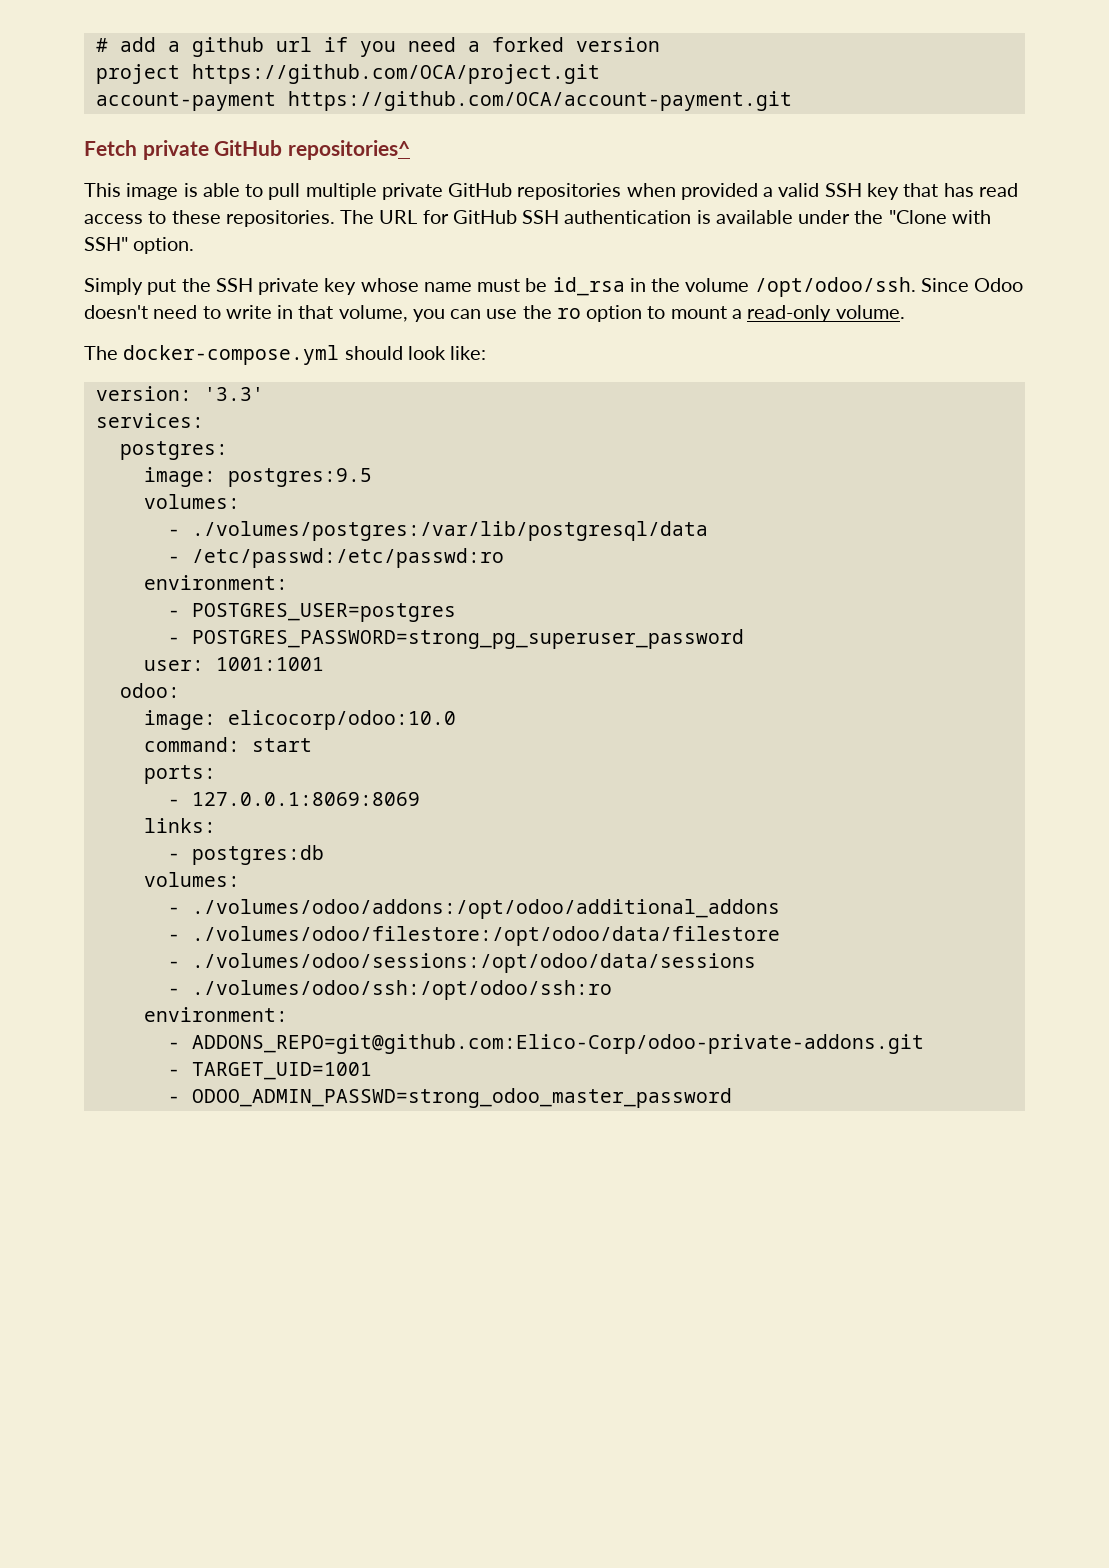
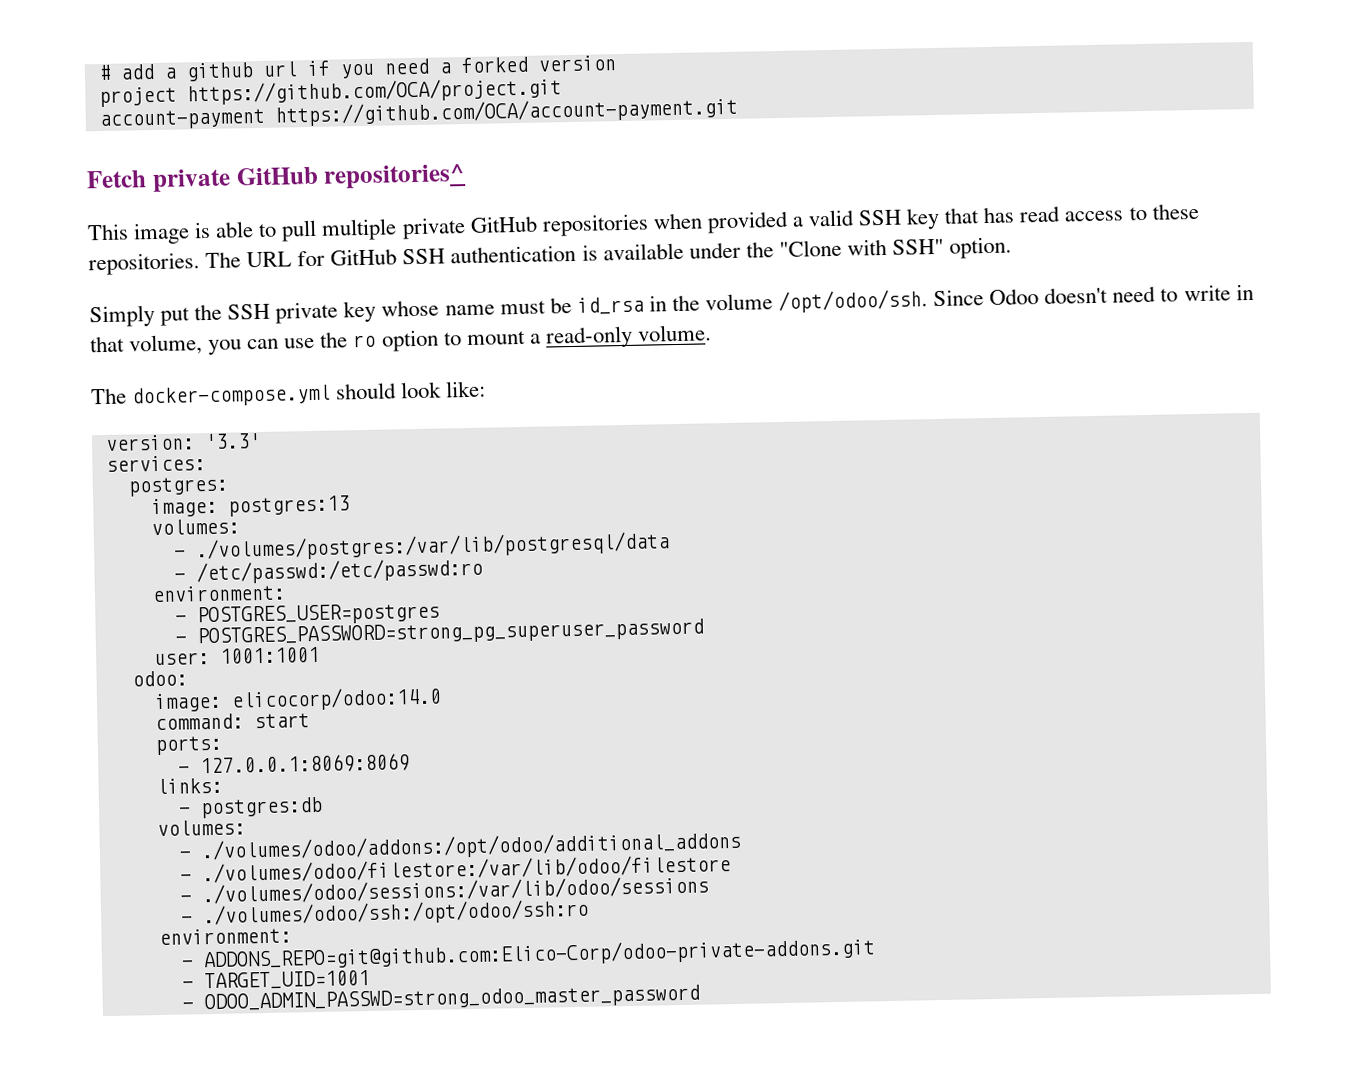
- image: postgres:9.5
+ image: postgres:13
- image: elicocorp/odoo:10.0
+ image: elicocorp/odoo:14.0
- - ./volumes/odoo/filestore:/opt/odoo/data/filestore
- - ./volumes/odoo/sessions:/opt/odoo/data/sessions
+ - ./volumes/odoo/filestore:/var/lib/odoo/filestore
+ - ./volumes/odoo/sessions:/var/lib/odoo/sessions

